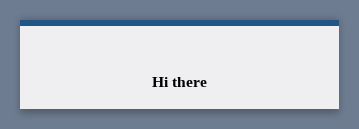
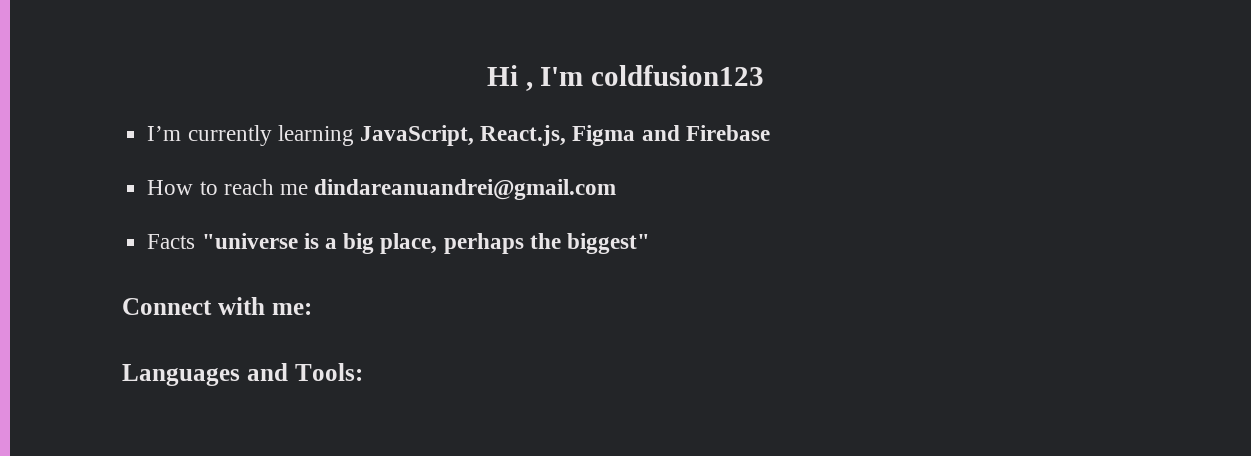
- Hi there
+ Hi , I'm coldfusion123
+ I’m currently learning JavaScript, React.js, Figma and Firebase
+ How to reach me dindareanuandrei@gmail.com
+ Facts "universe is a big place, perhaps the biggest"
+ Connect with me:
+ Languages and Tools:

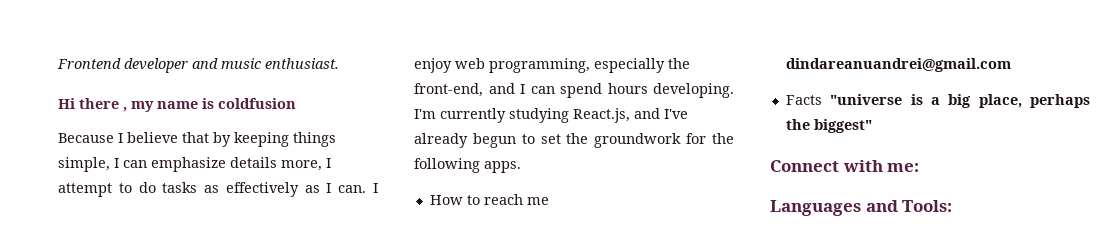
- Hi , I'm coldfusion123
- I’m currently learning JavaScript, React.js, Figma and Firebase
+ Frontend developer and music enthusiast.
+ Hi there , my name is coldfusion
+ Because I believe that by keeping things simple, I can emphasize details more, I attempt to do tasks as effectively as I can. I enjoy web programming, especially the front-end, and I can spend hours developing. I'm currently studying React.js, and I've already begun to set the groundwork for the following apps.

